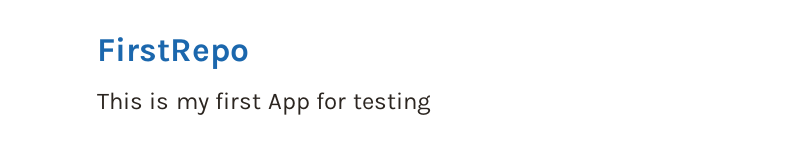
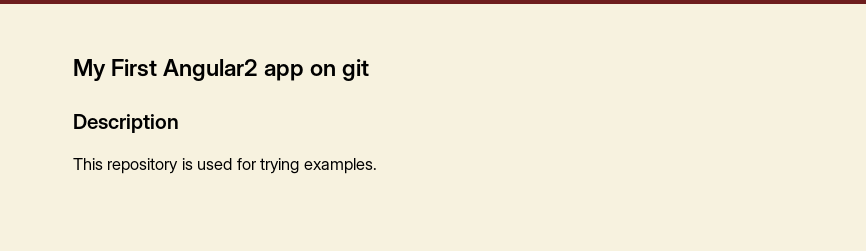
- FirstRepo
- This is my first App for testing
+ My First Angular2 app on git
+ Description
+ This repository is used for trying examples.

